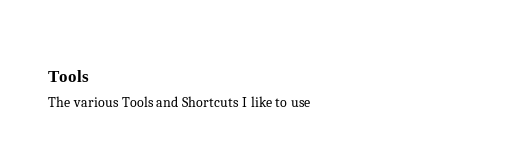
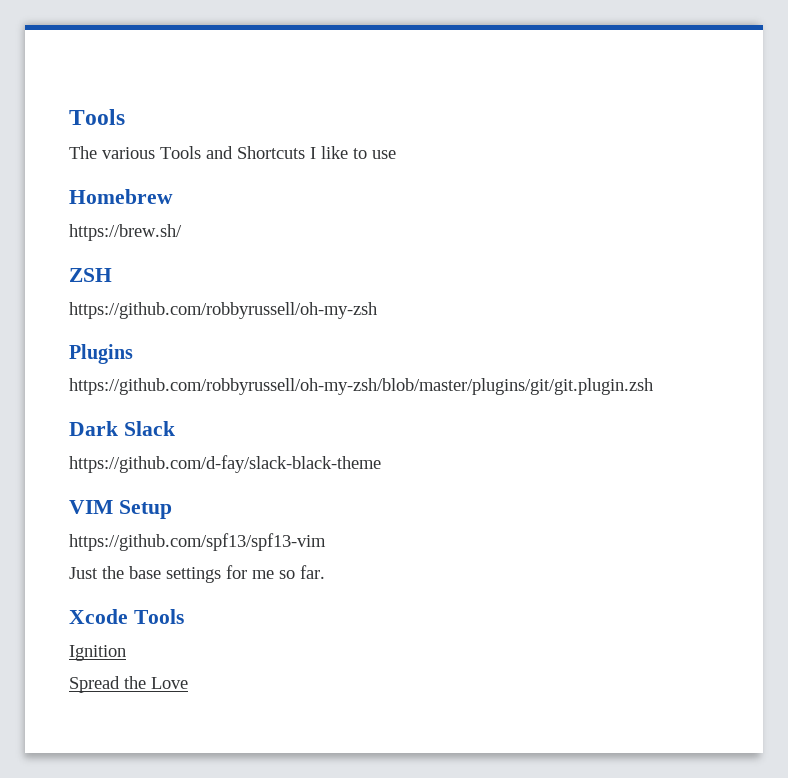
+ Homebrew
+ https://brew.sh/
+ ZSH
+ https://github.com/robbyrussell/oh-my-zsh
+ Plugins
+ https://github.com/robbyrussell/oh-my-zsh/blob/master/plugins/git/git.plugin.zsh
+ Dark Slack
+ https://github.com/d-fay/slack-black-theme
+ VIM Setup
+ https://github.com/spf13/spf13-vim
+ Just the base settings for me so far.
+ Xcode Tools
+ Ignition
+ Spread the Love

